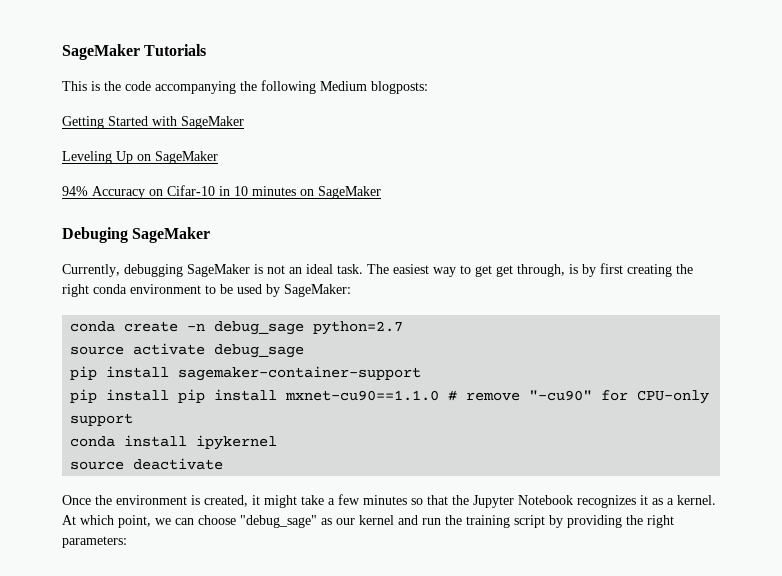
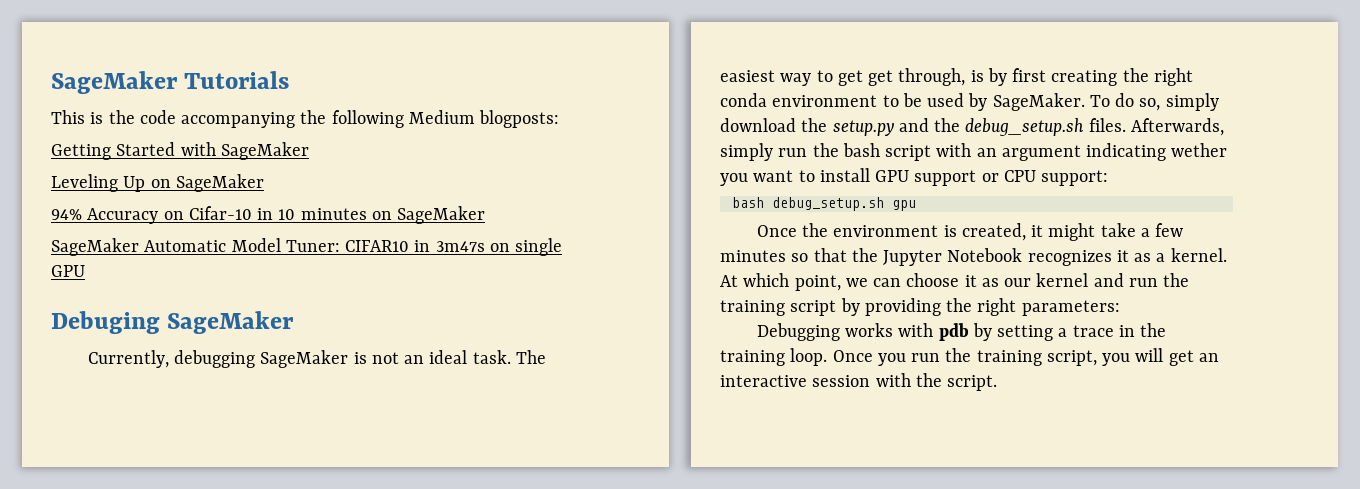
+ SageMaker Automatic Model Tuner: CIFAR10 in 3m47s on single GPU
- The easiest way to get get through, is by first creating the right conda environment to be used by SageMaker:
- conda create -n debug_sage python=2.7
- source activate debug_sage
- pip install sagemaker-container-support
- pip install pip install mxnet-cu90==1.1.0 # remove "-cu90" for CPU-only support
- conda install ipykernel
- source deactivate
+ The easiest way to get get through, is by first creating the right conda environment to be used by SageMaker. To do so, simply download the setup.py and the debug_setup.sh files. Afterwards, simply run the bash script with an argument indicating wether you want to install GPU support or CPU support:
+ bash debug_setup.sh gpu
- At which point, we can choose "debug_sage" as our kernel and run the training script by providing the right parameters:
+ At which point, we can choose it as our kernel and run the training script by providing the right parameters:
+ Debugging works with pdb by setting a trace in the training loop. Once you run the training script, you will get an interactive session with the script.

